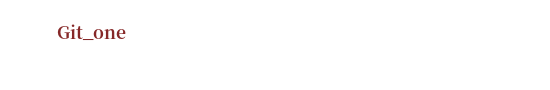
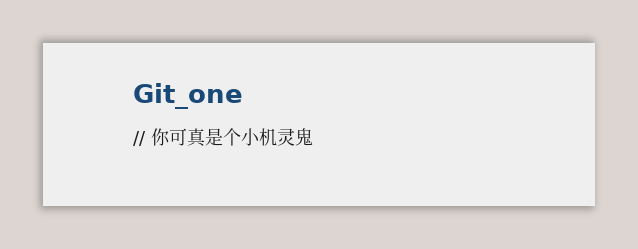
+ // 你可真是个小机灵鬼

